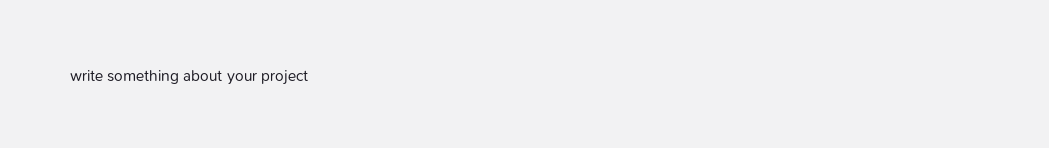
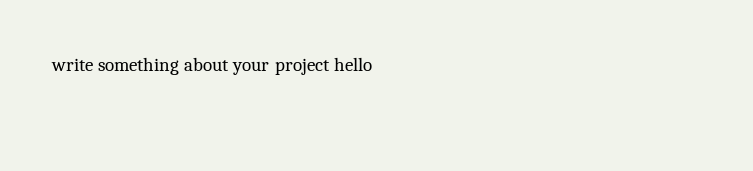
- write something about your project
+ write something about your project hello

